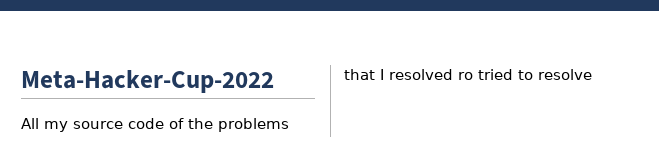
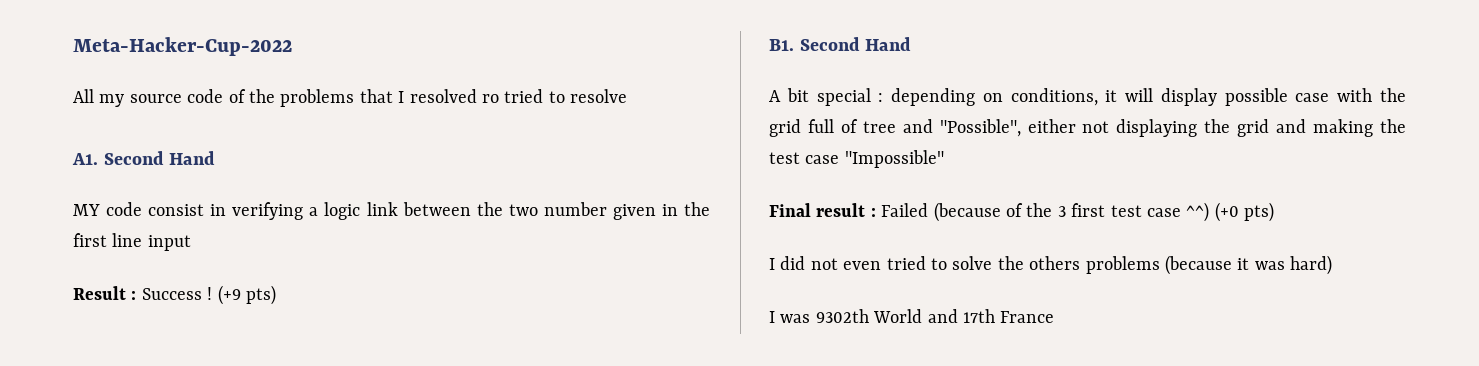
+ A1. Second Hand
+ MY code consist in verifying a logic link between the two number given in the first line input
+ Result : Success ! (+9 pts)
+ B1. Second Hand
+ A bit special : depending on conditions, it will display possible case with the grid full of tree and "Possible", either not displaying the grid and making the test case "Impossible"
+ Final result : Failed (because of the 3 first test case ^^) (+0 pts)
+ I did not even tried to solve the others problems (because it was hard)
+ I was 9302th World and 17th France

